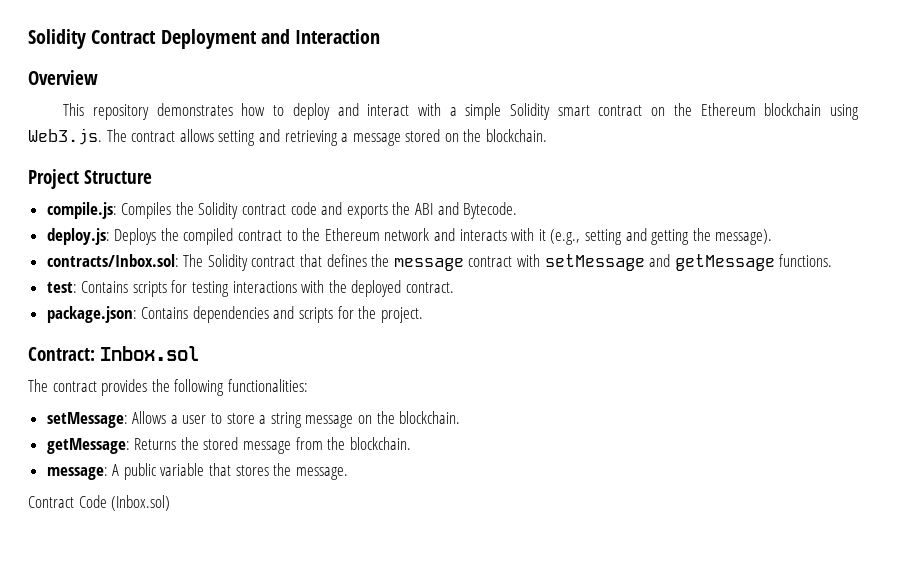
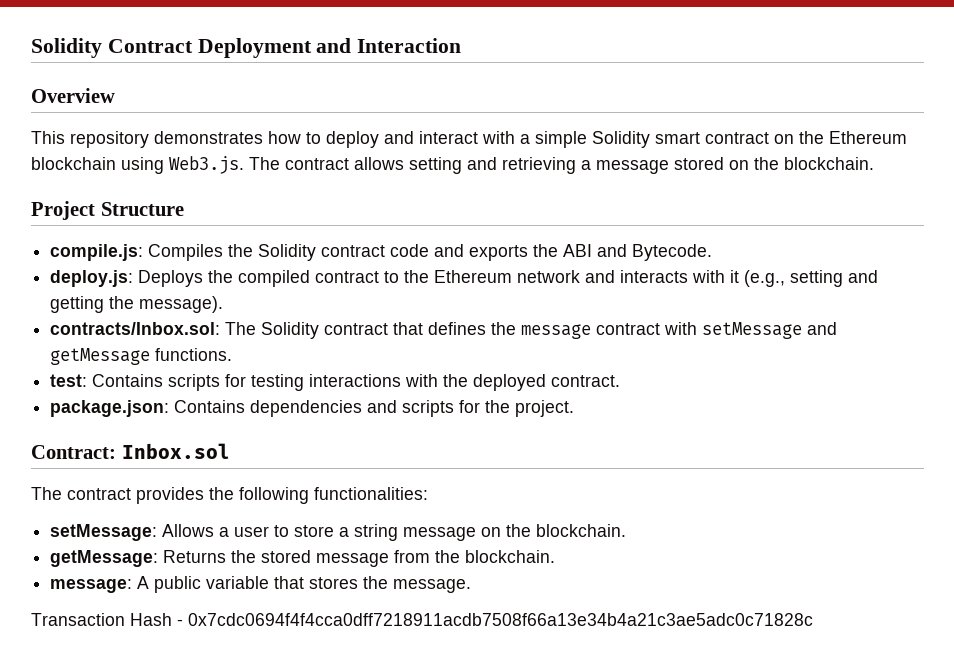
- Contract Code (Inbox.sol)
+ Transaction Hash - 0x7cdc0694f4f4cca0dff7218911acdb7508f66a13e34b4a21c3ae5adc0c71828c

